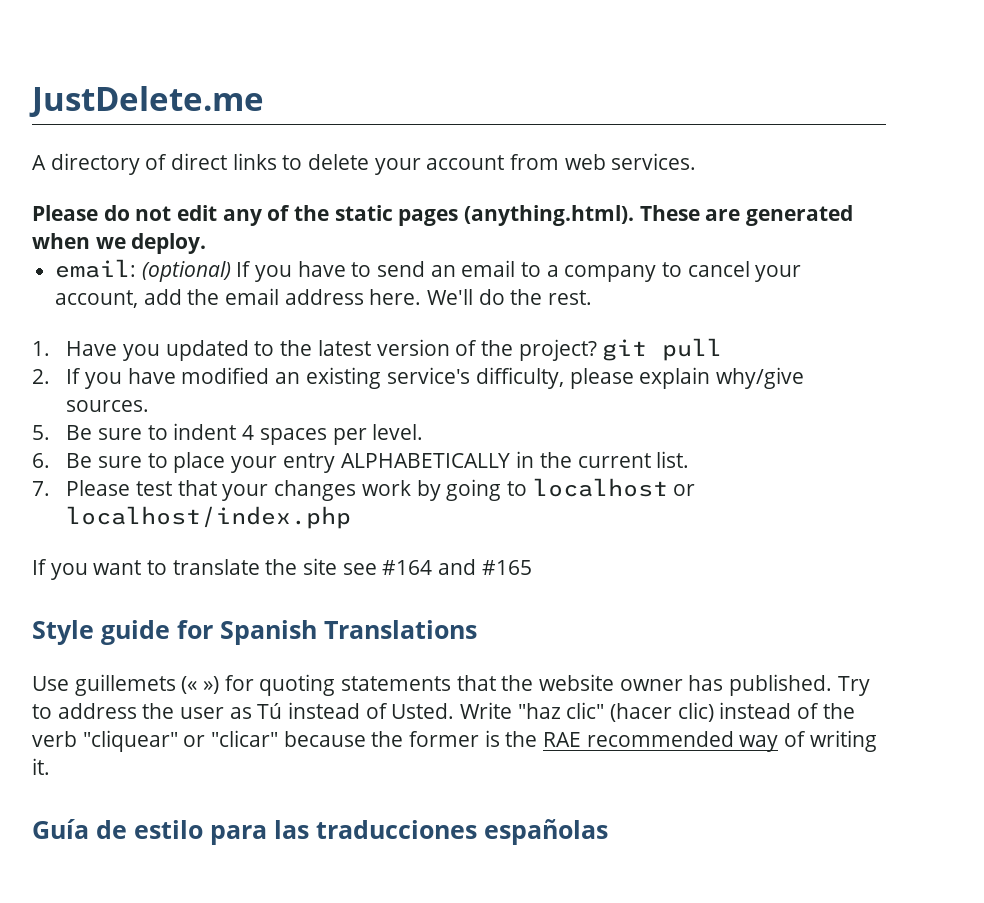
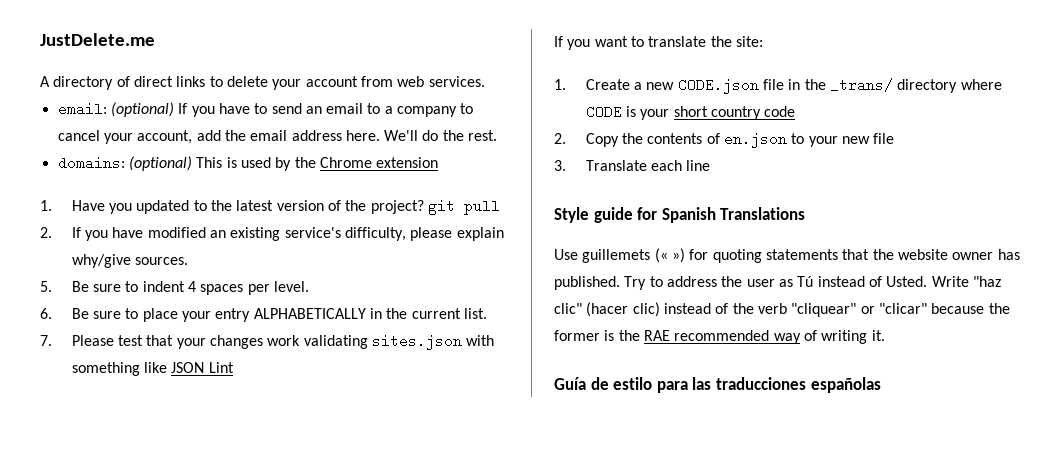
- Please do not edit any of the static pages (anything.html). These are generated when we deploy.
+ domains: (optional) This is used by the Chrome extension
- 7. Please test that your changes work by going to localhost or localhost/index.php
+ 7. Please test that your changes work validating sites.json with something like JSON Lint
- If you want to translate the site see #164 and #165
+ If you want to translate the site:
+ 1. Create a new CODE.json file in the _trans/ directory where CODE is your short country code
+ 2. Copy the contents of en.json to your new file
+ 3. Translate each line

